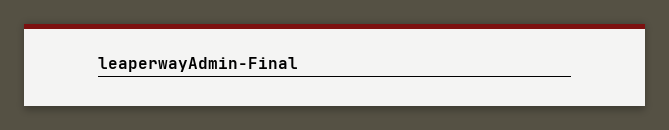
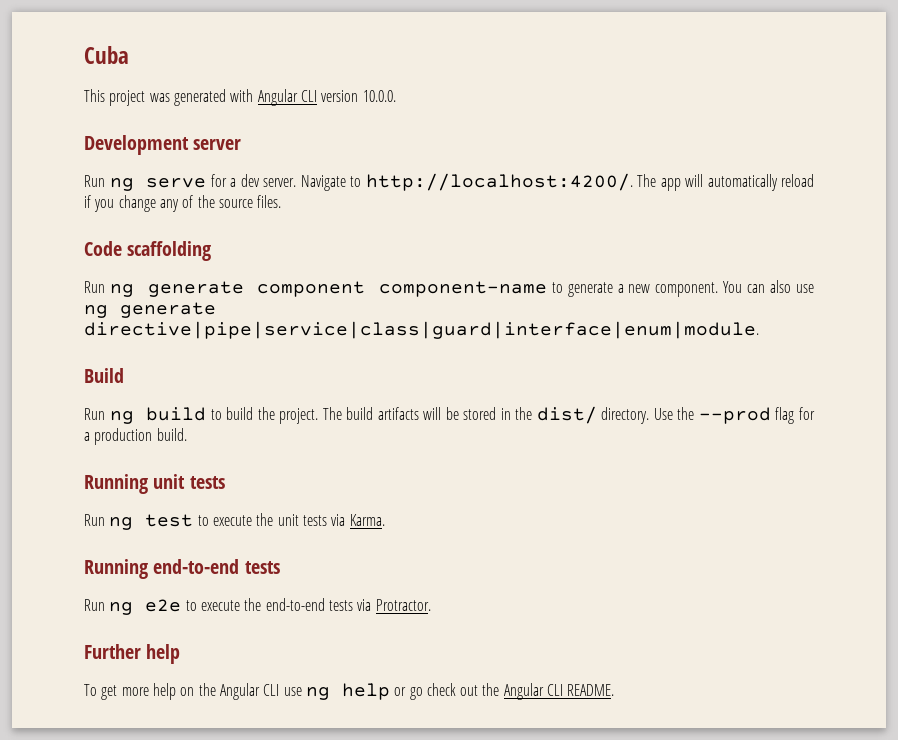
- leaperwayAdmin-Final
+ Cuba
+ This project was generated with Angular CLI version 10.0.0.
+ Development server
+ Run ng serve for a dev server. Navigate to http://localhost:4200/. The app will automatically reload if you change any of the source files.
+ Code scaffolding
+ Run ng generate component component-name to generate a new component. You can also use ng generate directive|pipe|service|class|guard|interface|enum|module.
+ Build
+ Run ng build to build the project. The build artifacts will be stored in the dist/ directory. Use the --prod flag for a production build.
+ Running unit tests
+ Run ng test to execute the unit tests via Karma.
+ Running end-to-end tests
+ Run ng e2e to execute the end-to-end tests via Protractor.
+ Further help
+ To get more help on the Angular CLI use ng help or go check out the Angular CLI README.

